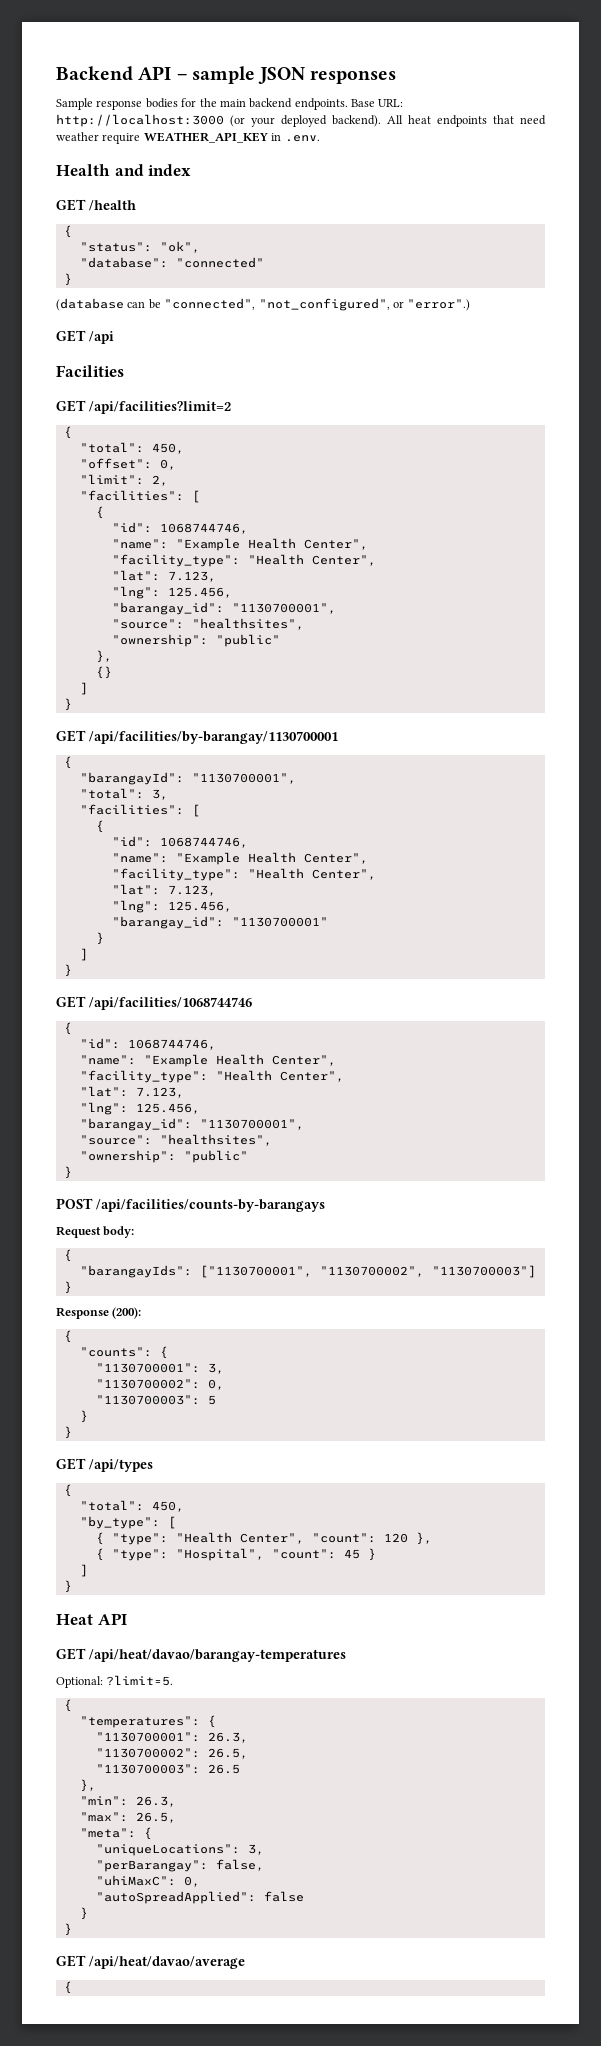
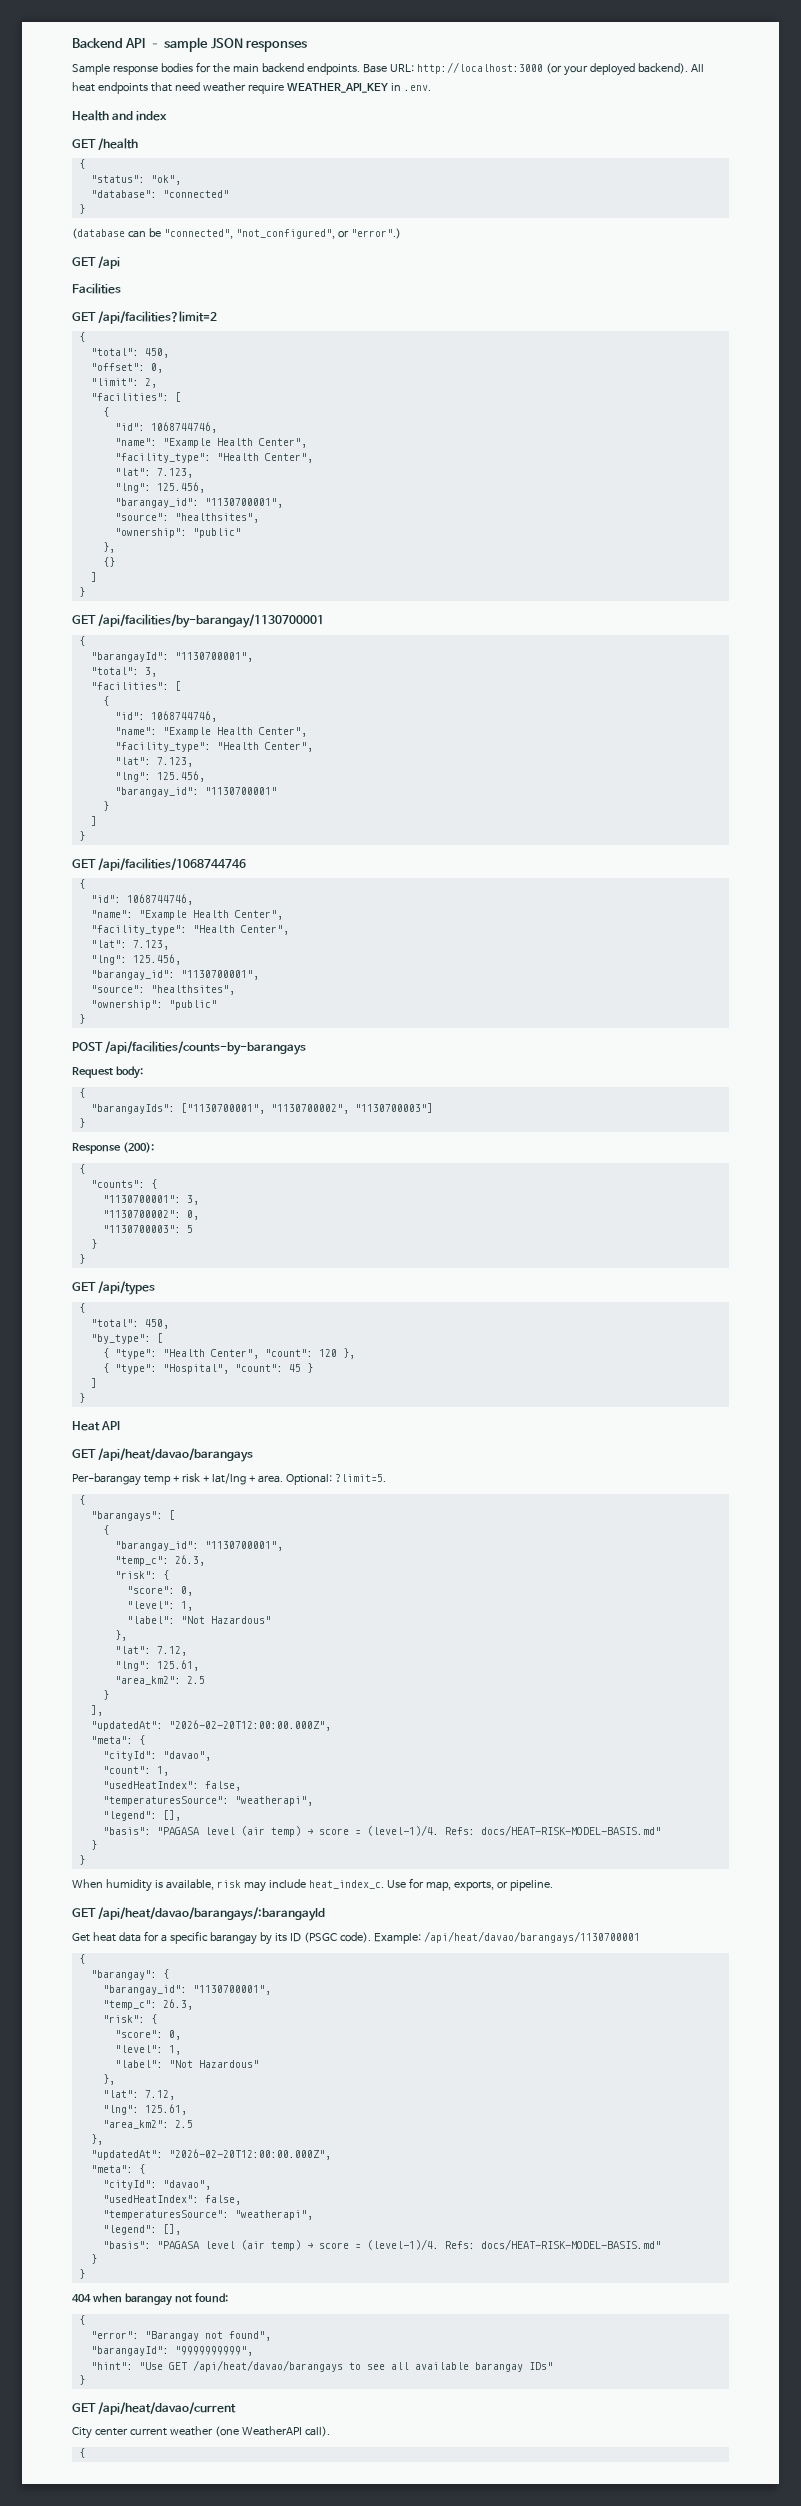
  Heat API
- GET /api/heat/davao/barangay-temperatures
- Optional: ?limit=5.
+ GET /api/heat/davao/barangays
+ Per-barangay temp + risk + lat/lng + area. Optional: ?limit=5.
- "temperatures": {
- "1130700001": 26.3,
- "1130700002": 26.5,
- "1130700003": 26.5
+ "barangays": [
+ {
+ "barangay_id": "1130700001",
+ "temp_c": 26.3,
+ "risk": {
+ "score": 0,
+ "level": 1,
+ "label": "Not Hazardous"
  },
- "min": 26.3,
- "max": 26.5,
+ "lat": 7.12,
+ "lng": 125.61,
+ "area_km2": 2.5
+ }
+ ],
+ "updatedAt": "2026-02-20T12:00:00.000Z",
  "meta": {
- "uniqueLocations": 3,
- "perBarangay": false,
- "uhiMaxC": 0,
- "autoSpreadApplied": false
+ "cityId": "davao",
+ "count": 1,
+ "usedHeatIndex": false,
+ "temperaturesSource": "weatherapi",
+ "legend": [],
+ "basis": "PAGASA level (air temp) → score = (level−1)/4. Refs: docs/HEAT-RISK-MODEL-BASIS.md"
  }
  }
- GET /api/heat/davao/average
+ When humidity is available, risk may include heat_index_c. Use for map, exports, or pipeline.
+ GET /api/heat/davao/barangays/:barangayId
+ Get heat data for a specific barangay by its ID (PSGC code). Example: /api/heat/davao/barangays/1130700001
+ {
+ "barangay": {
+ "barangay_id": "1130700001",
+ "temp_c": 26.3,
+ "risk": {
+ "score": 0,
+ "level": 1,
+ "label": "Not Hazardous"
+ },
+ "lat": 7.12,
+ "lng": 125.61,
+ "area_km2": 2.5
+ },
+ "updatedAt": "2026-02-20T12:00:00.000Z",
+ "meta": {
+ "cityId": "davao",
+ "usedHeatIndex": false,
+ "temperaturesSource": "weatherapi",
+ "legend": [],
+ "basis": "PAGASA level (air temp) → score = (level−1)/4. Refs: docs/HEAT-RISK-MODEL-BASIS.md"
+ }
+ }
+ 404 when barangay not found:
+ {
+ "error": "Barangay not found",
+ "barangayId": "9999999999",
+ "hint": "Use GET /api/heat/davao/barangays to see all available barangay IDs"
+ }
+ GET /api/heat/davao/current
+ City center current weather (one WeatherAPI call).

